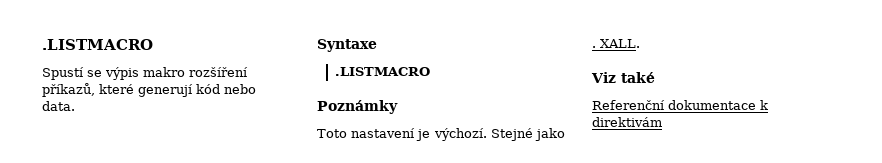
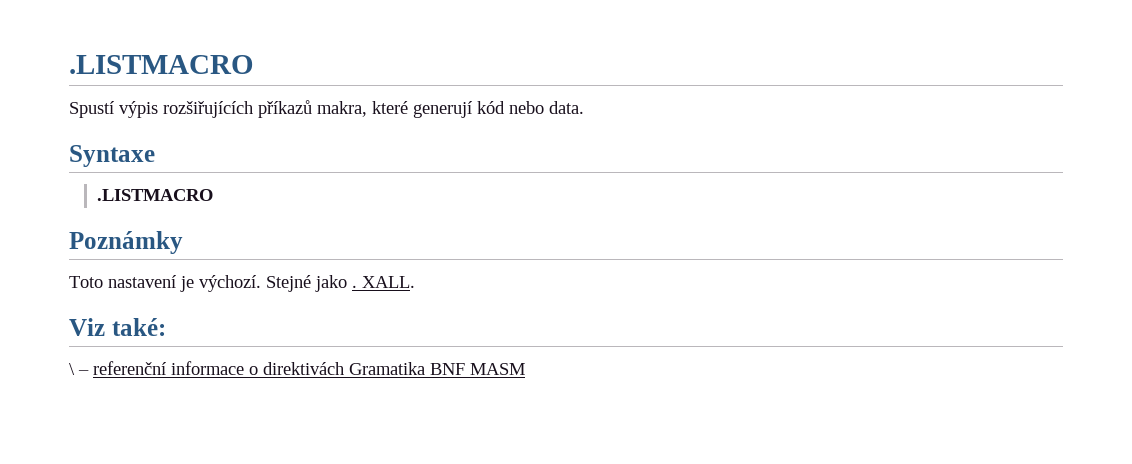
- Spustí se výpis makro rozšíření příkazů, které generují kód nebo data.
+ Spustí výpis rozšiřujících příkazů makra, které generují kód nebo data.
- Viz také
- Referenční dokumentace k direktivám
+ Viz také:
+ \ – referenční informace o direktivách Gramatika BNF MASM

